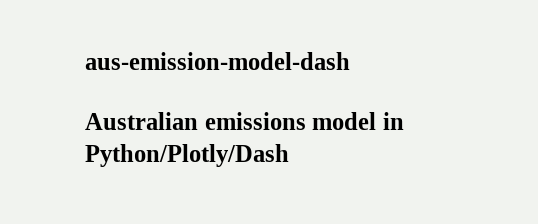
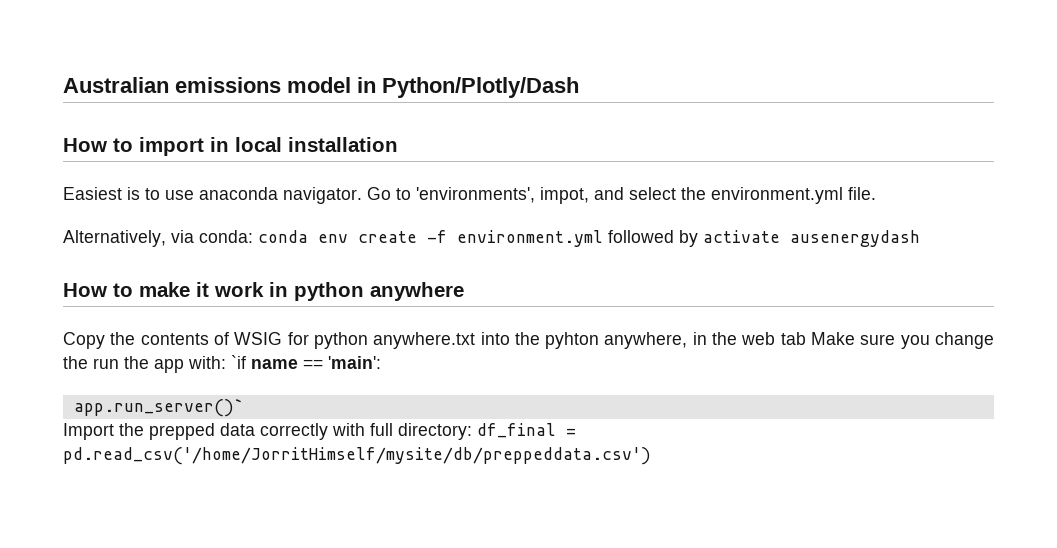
- aus-emission-model-dash
+ How to import in local installation
+ Easiest is to use anaconda navigator. Go to 'environments', impot, and select the environment.yml file.
+ Alternatively, via conda: conda env create -f environment.yml followed by activate ausenergydash
+ How to make it work in python anywhere
+ Copy the contents of WSIG for python anywhere.txt into the pyhton anywhere, in the web tab Make sure you change the run the app with: `if name == 'main':
+ app.run_server()`
+ Import the prepped data correctly with full directory: df_final = pd.read_csv('/home/JorritHimself/mysite/db/preppeddata.csv')

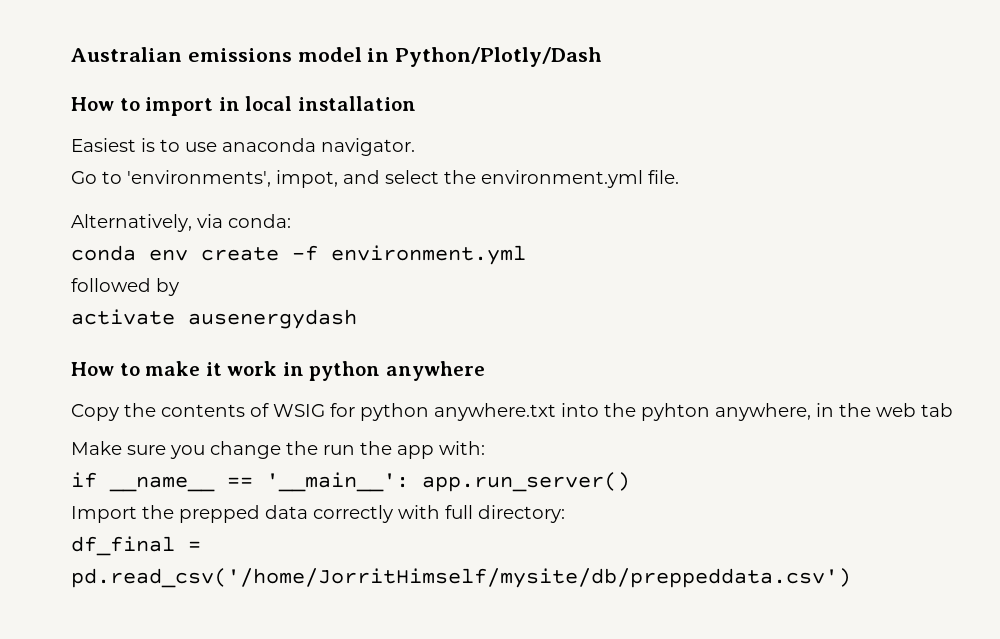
- Easiest is to use anaconda navigator. Go to 'environments', impot, and select the environment.yml file.
+ Easiest is to use anaconda navigator.
+ Go to 'environments', impot, and select the environment.yml file.
- Alternatively, via conda: conda env create -f environment.yml followed by activate ausenergydash
+ Alternatively, via conda:
+ conda env create -f environment.yml
+ followed by
+ activate ausenergydash
- Copy the contents of WSIG for python anywhere.txt into the pyhton anywhere, in the web tab Make sure you change the run the app with: `if name == 'main':
- app.run_server()`
+ Copy the contents of WSIG for python anywhere.txt into the pyhton anywhere, in the web tab
+ Make sure you change the run the app with:
+ if __name__ == '__main__': app.run_server()
- Import the prepped data correctly with full directory: df_final = pd.read_csv('/home/JorritHimself/mysite/db/preppeddata.csv')
+ Import the prepped data correctly with full directory:
+ df_final = pd.read_csv('/home/JorritHimself/mysite/db/preppeddata.csv')

